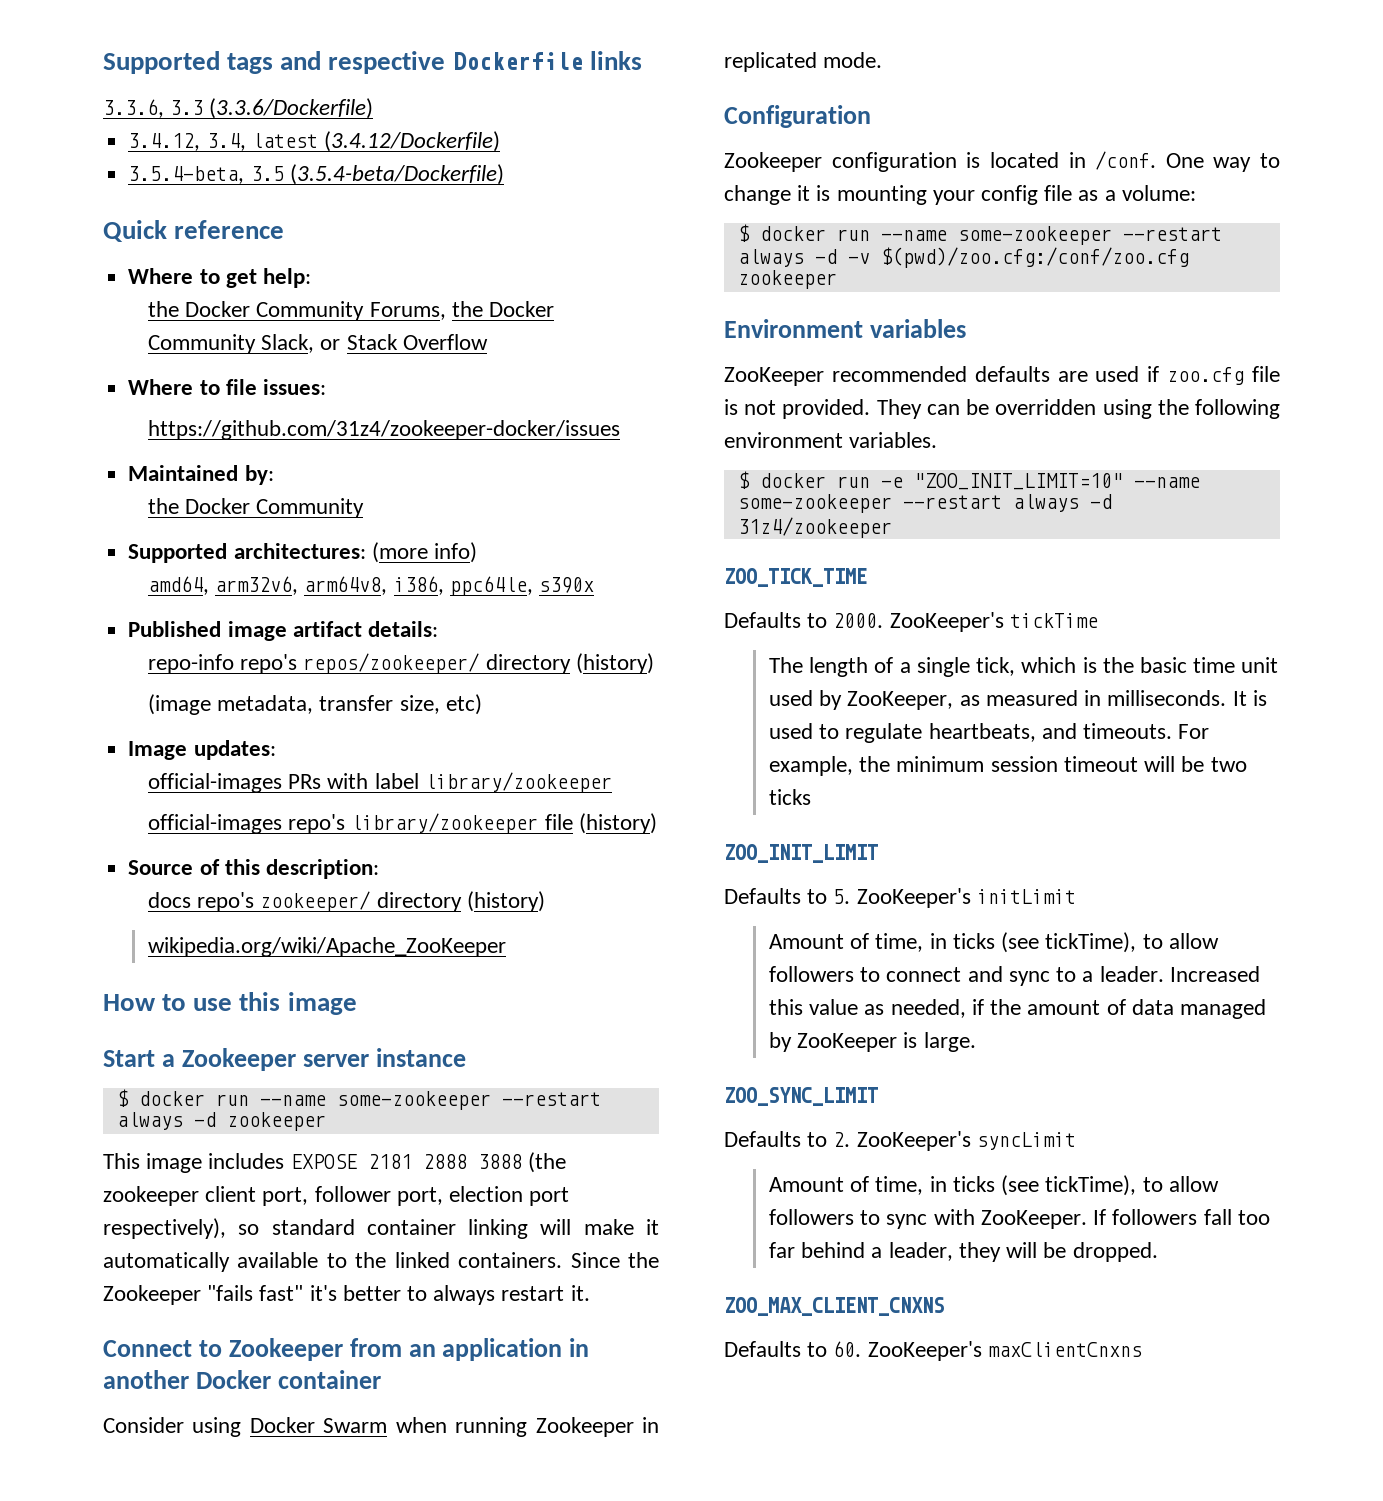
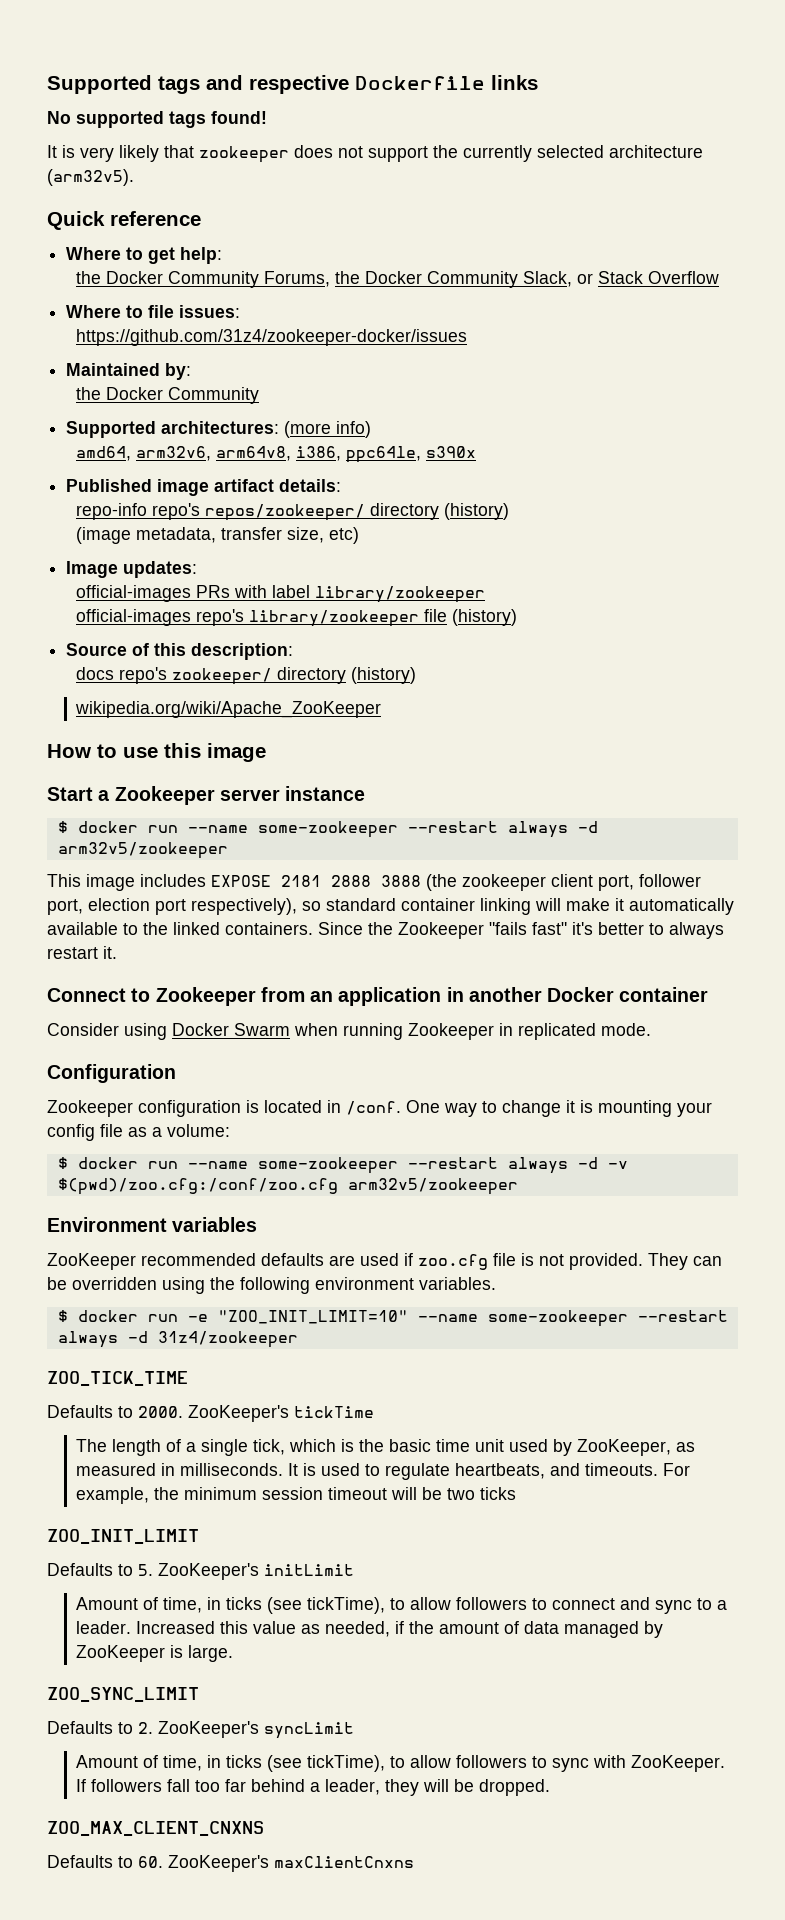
- 3.3.6, 3.3 (3.3.6/Dockerfile)
- 3.4.12, 3.4, latest (3.4.12/Dockerfile)
- 3.5.4-beta, 3.5 (3.5.4-beta/Dockerfile)
+ No supported tags found!
+ It is very likely that zookeeper does not support the currently selected architecture (arm32v5).
- $ docker run --name some-zookeeper --restart always -d zookeeper
+ $ docker run --name some-zookeeper --restart always -d arm32v5/zookeeper
- $ docker run --name some-zookeeper --restart always -d -v $(pwd)/zoo.cfg:/conf/zoo.cfg zookeeper
+ $ docker run --name some-zookeeper --restart always -d -v $(pwd)/zoo.cfg:/conf/zoo.cfg arm32v5/zookeeper

